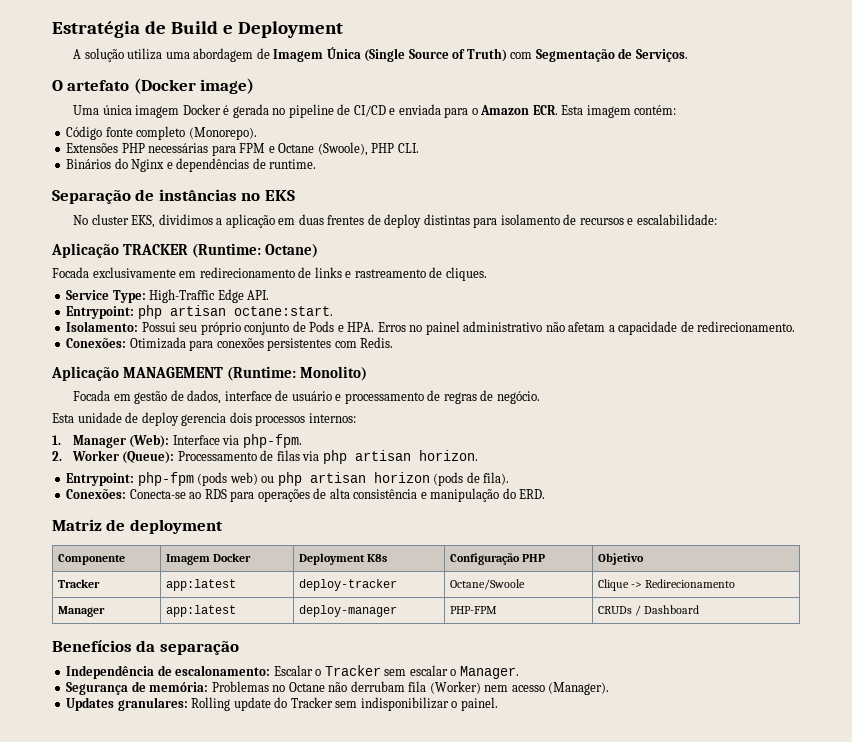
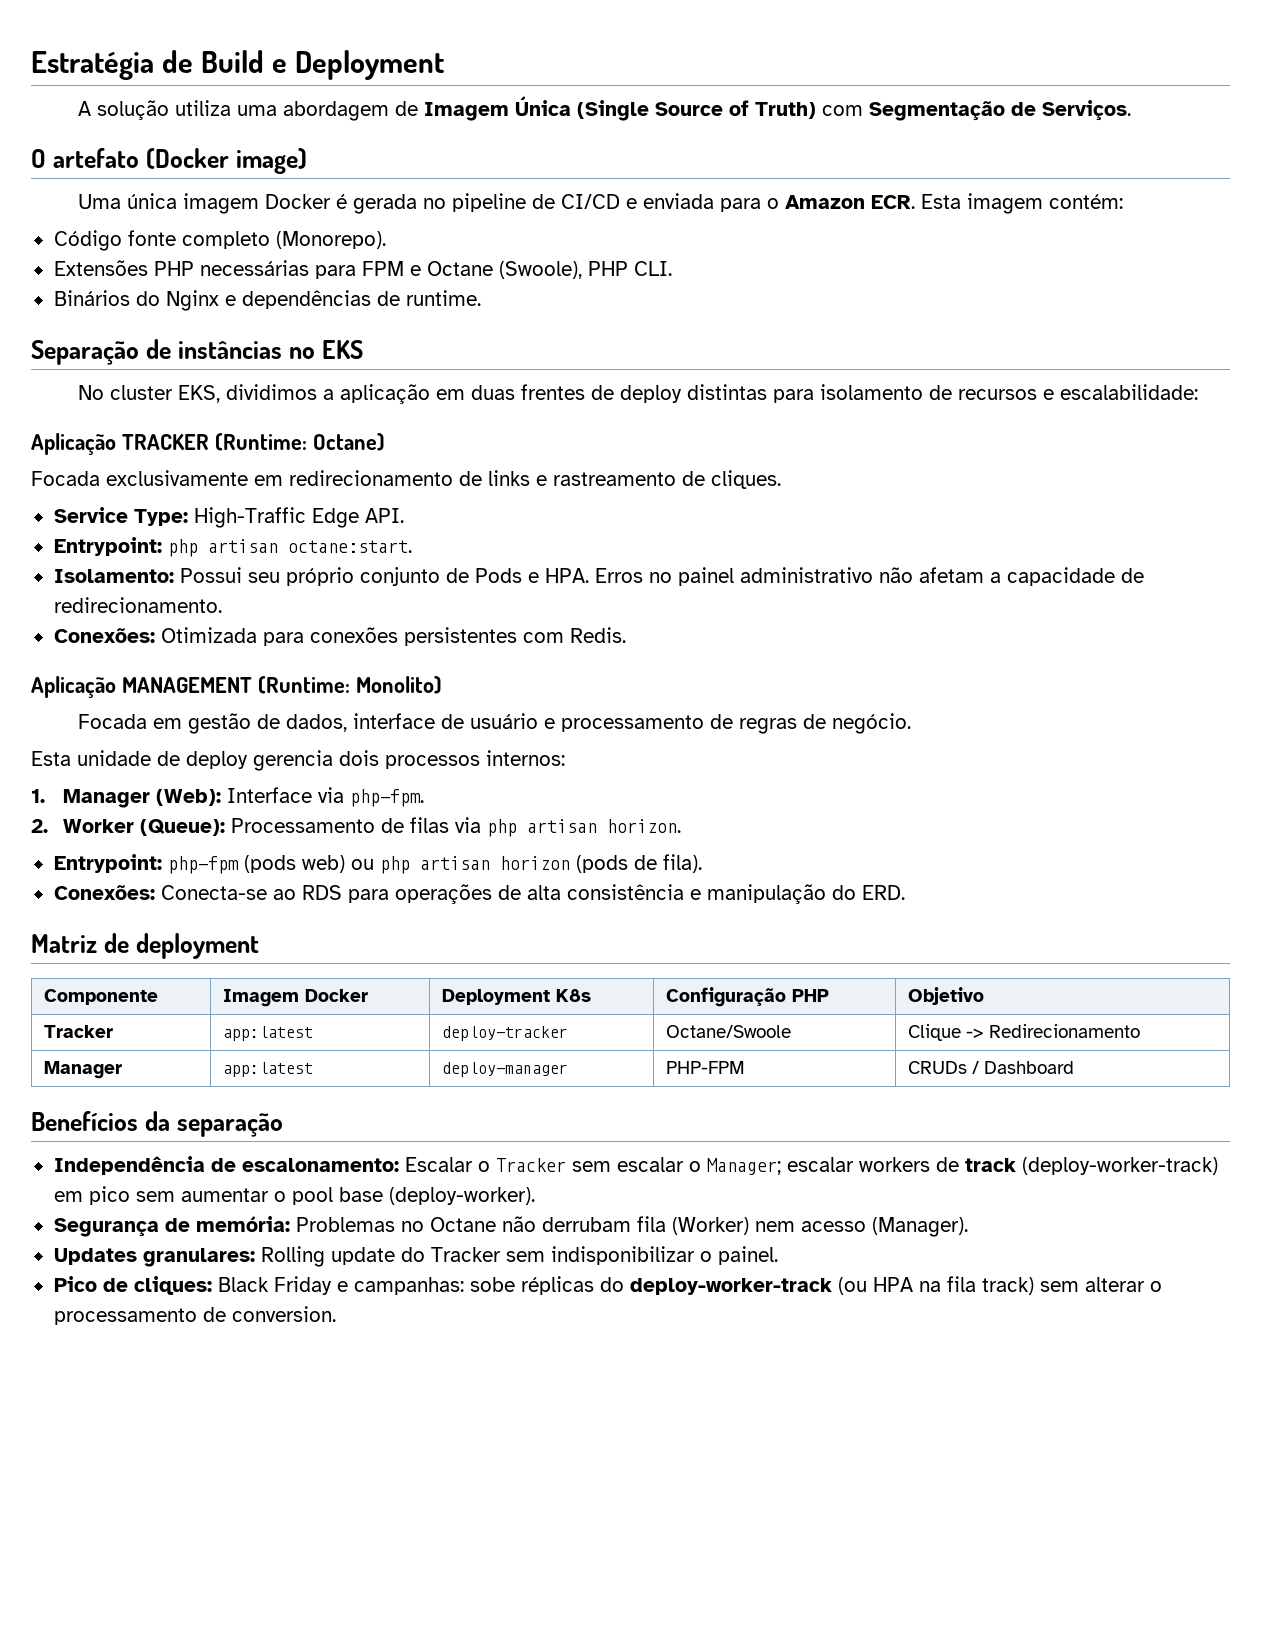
- Independência de escalonamento: Escalar o Tracker sem escalar o Manager.
+ Independência de escalonamento: Escalar o Tracker sem escalar o Manager; escalar workers de track (deploy-worker-track) em pico sem aumentar o pool base (deploy-worker).
+ Pico de cliques: Black Friday e campanhas: sobe réplicas do deploy-worker-track (ou HPA na fila track) sem alterar o processamento de conversion.

